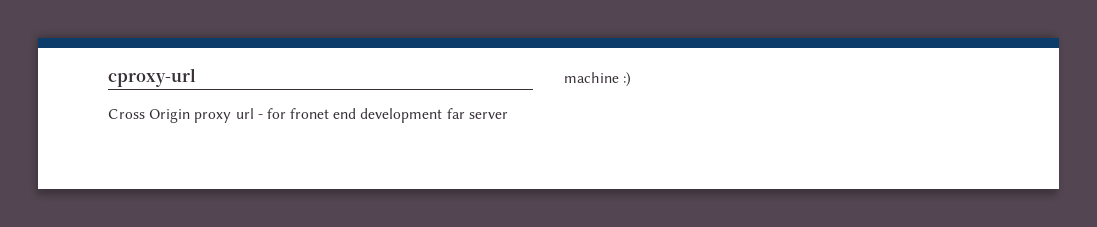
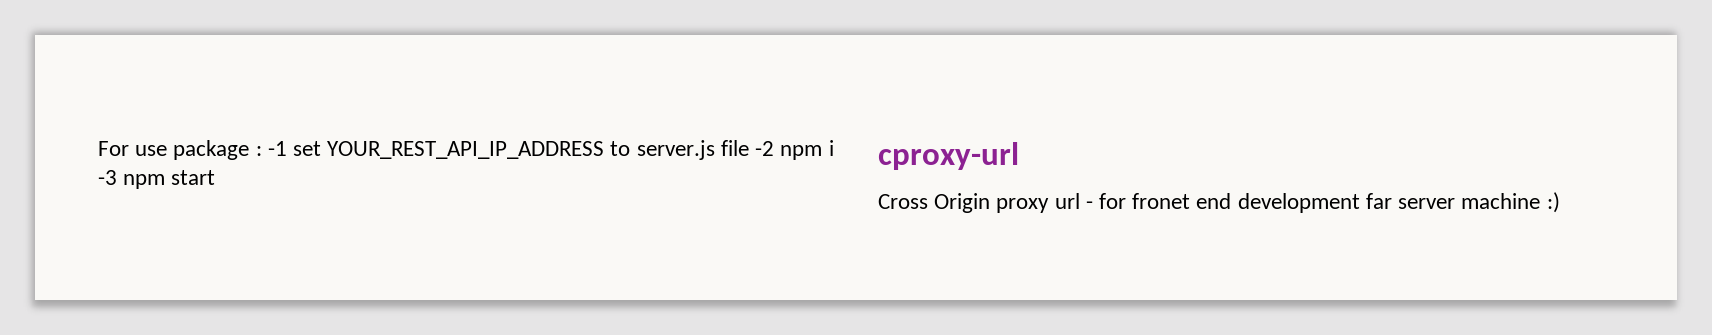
+ For use package : -1 set YOUR_REST_API_IP_ADDRESS to server.js file -2 npm i -3 npm start

